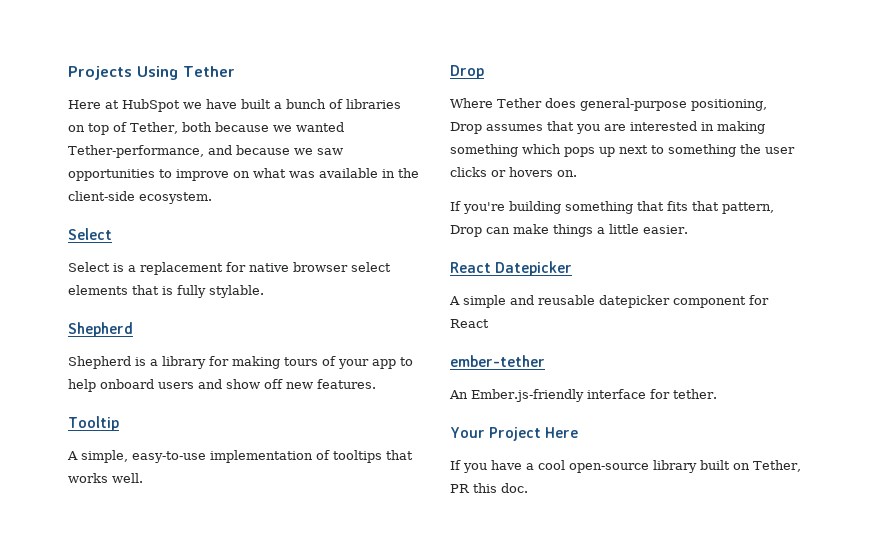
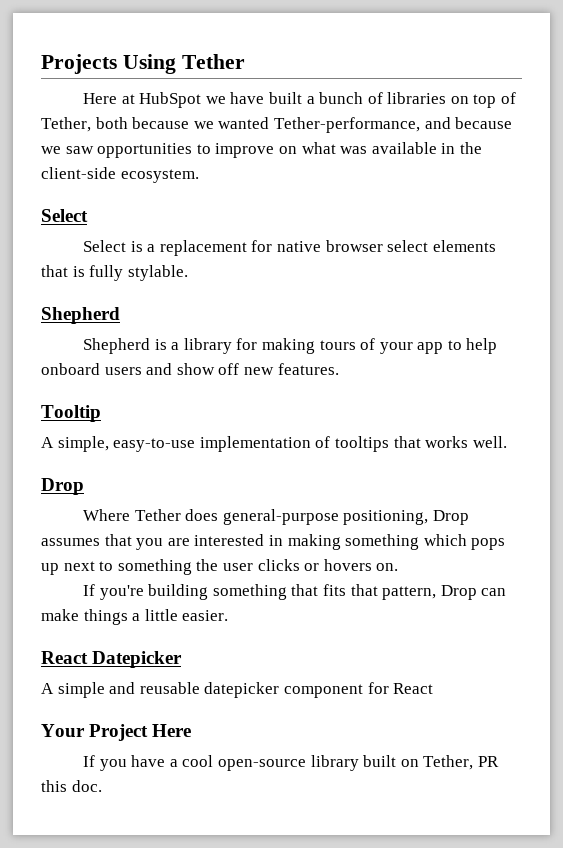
- ember-tether
- An Ember.js-friendly interface for tether.

